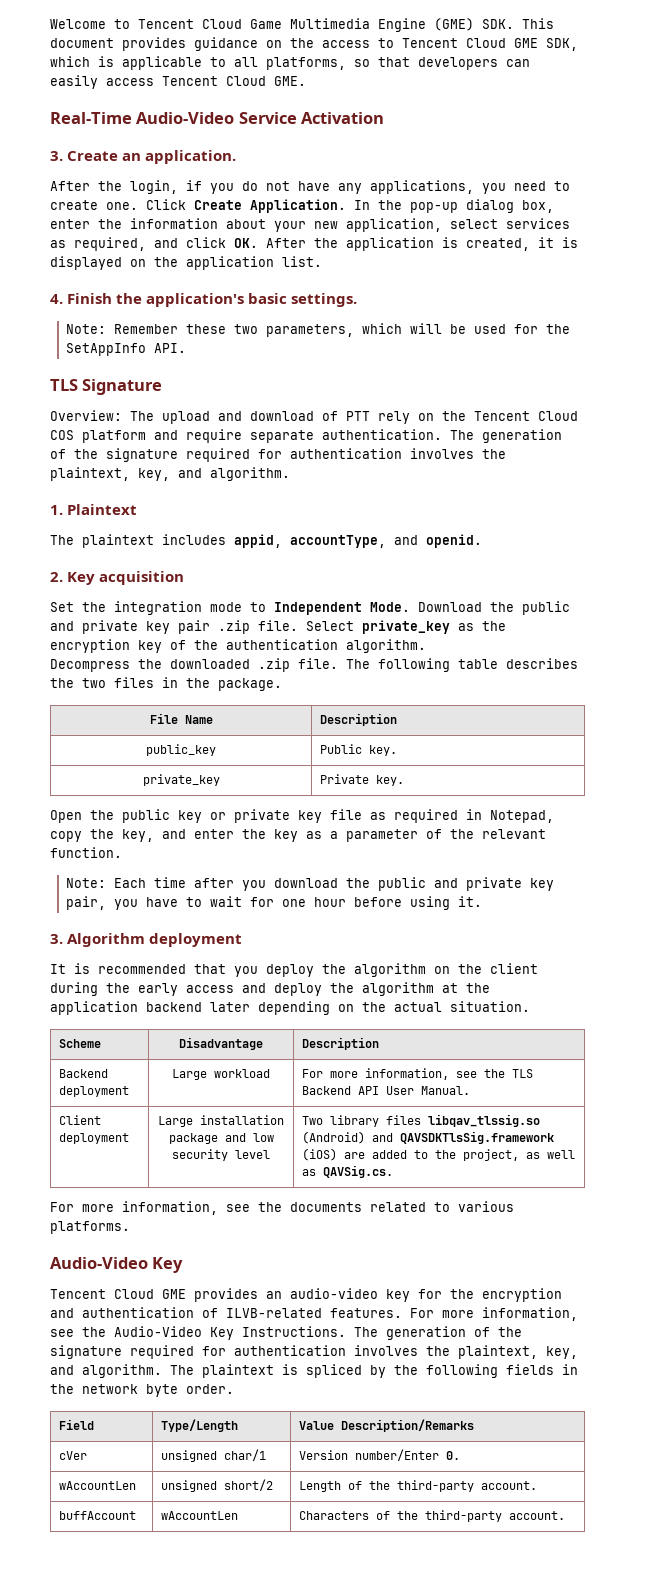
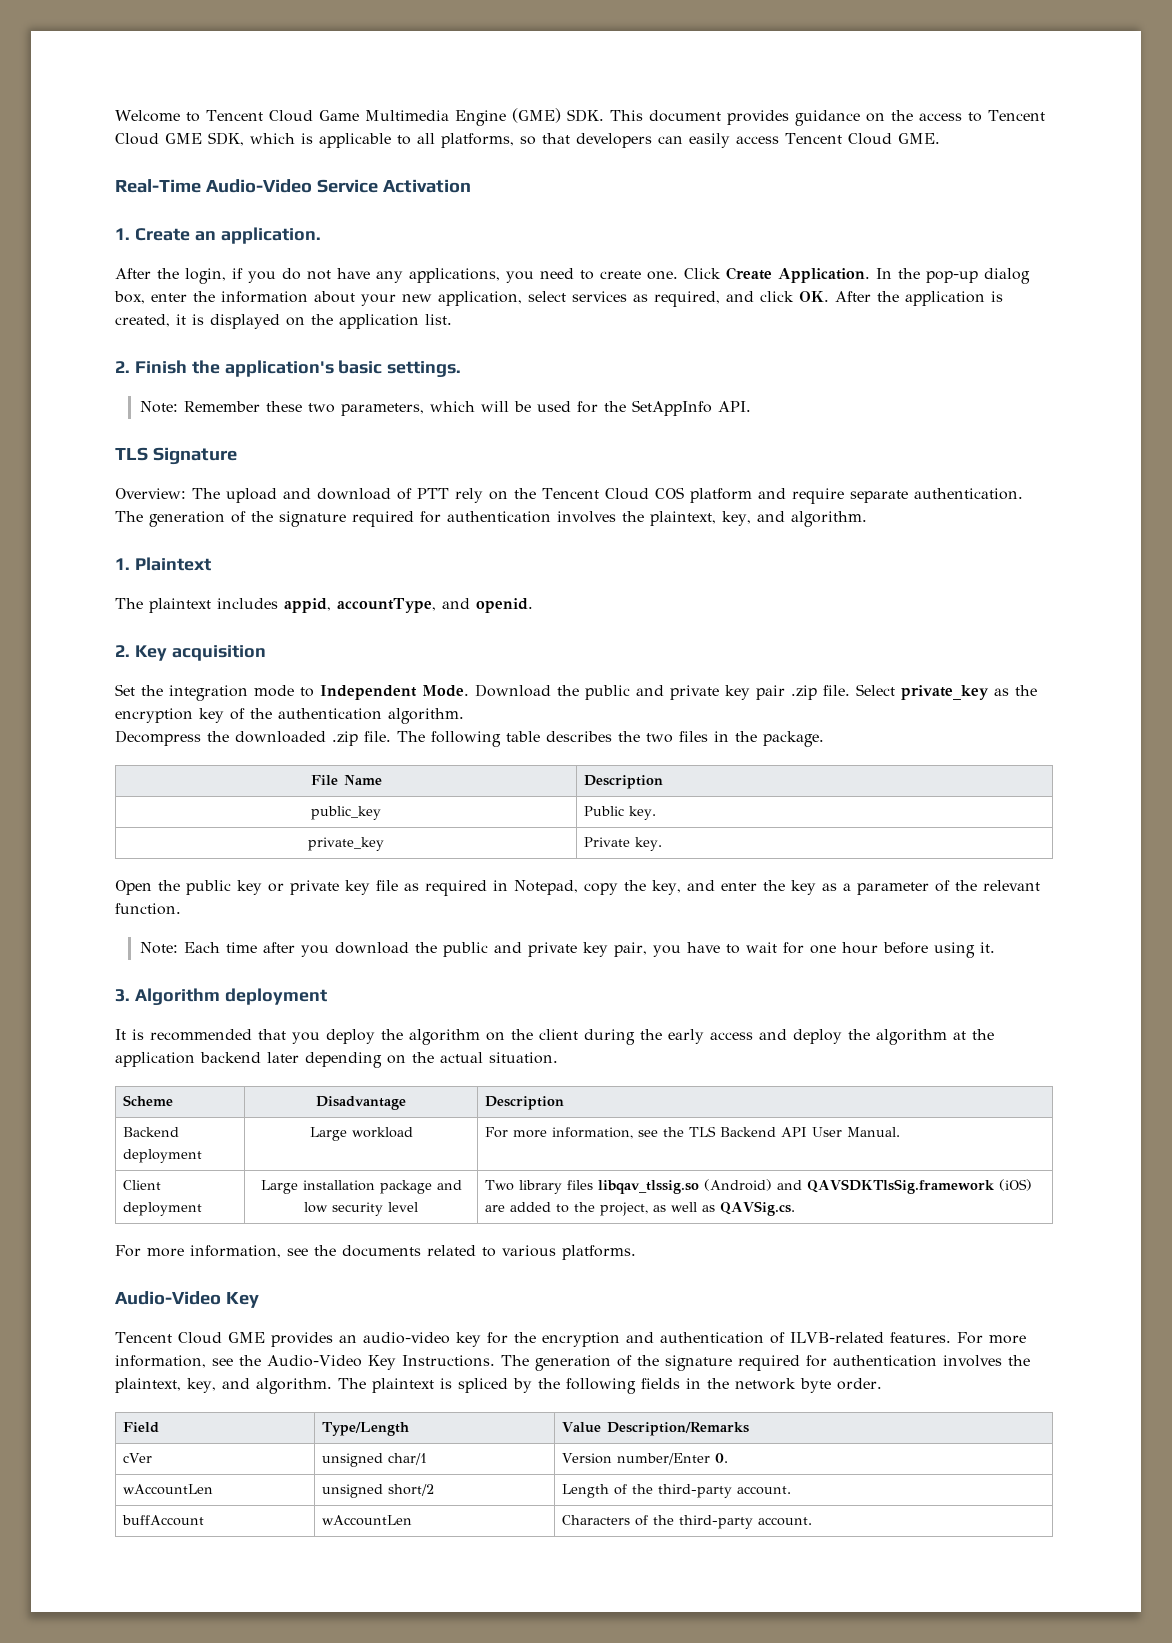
- 3. Create an application.
+ 1. Create an application.
- 4. Finish the application's basic settings.
+ 2. Finish the application's basic settings.

